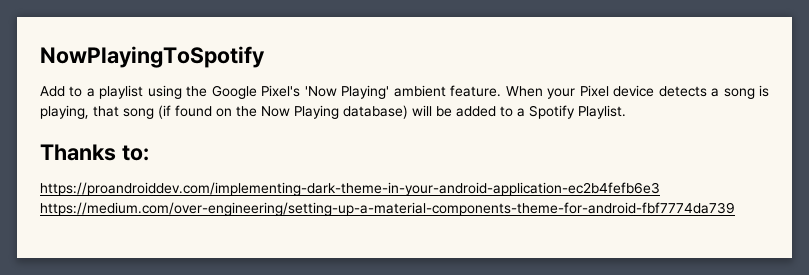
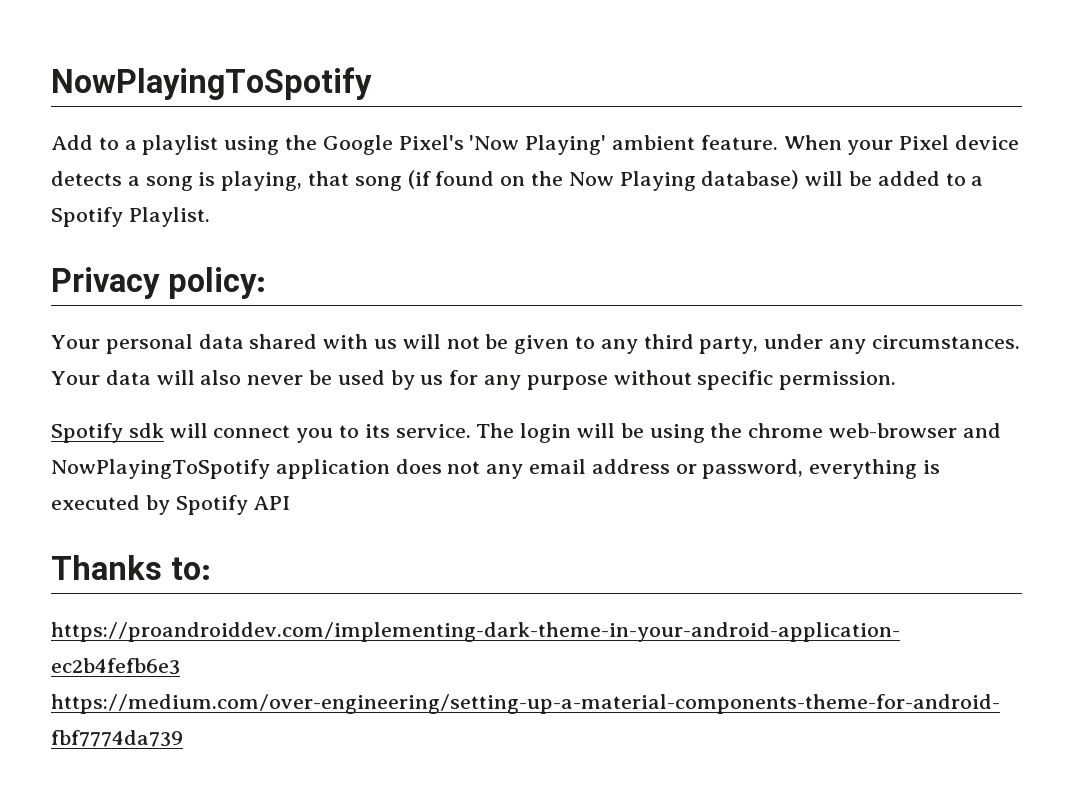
+ Privacy policy:
+ Your personal data shared with us will not be given to any third party, under any circumstances. Your data will also never be used by us for any purpose without specific permission.
+ Spotify sdk will connect you to its service. The login will be using the chrome web-browser and NowPlayingToSpotify application does not any email address or password, everything is executed by Spotify API

